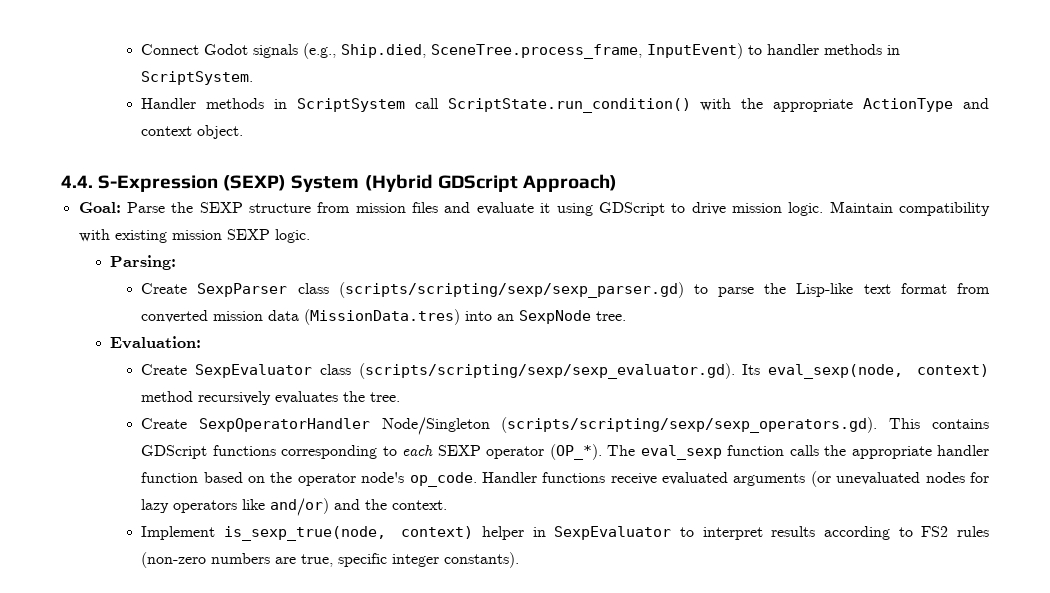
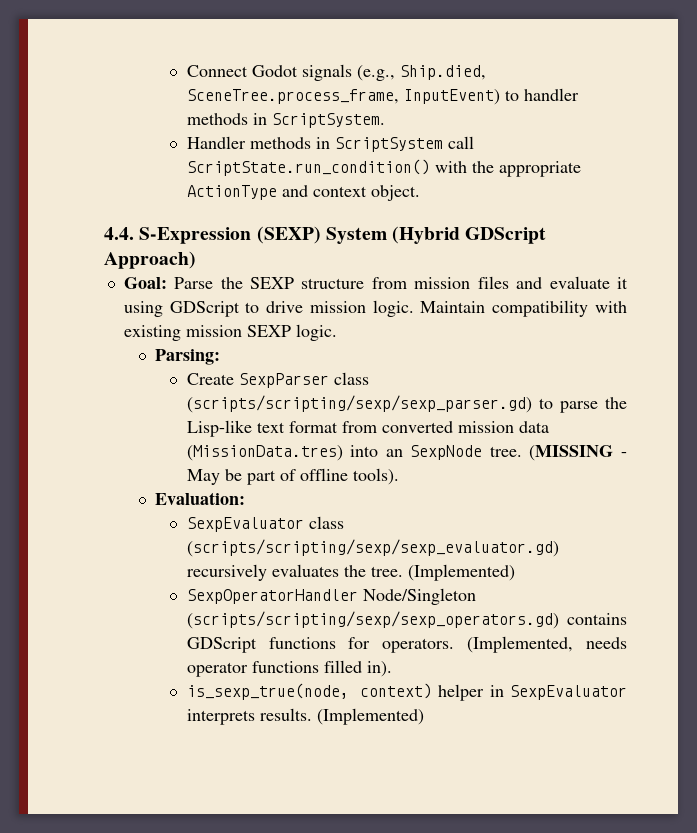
+ (MISSING - May be part of offline tools).
- Create SexpEvaluator class (scripts/scripting/sexp/sexp_evaluator.gd). Its eval_sexp(node, context) method recursively evaluates the tree.
- Create SexpOperatorHandler Node/Singleton (scripts/scripting/sexp/sexp_operators.gd). This contains GDScript functions corresponding to each SEXP operator (OP_*). The eval_sexp function calls the appropriate handler function based on the operator node's op_code. Handler functions receive evaluated arguments (or unevaluated nodes for lazy operators like and/or) and the context.
- Implement is_sexp_true(node, context) helper in SexpEvaluator to interpret results according to FS2 rules (non-zero numbers are true, specific integer constants).
+ SexpEvaluator class (scripts/scripting/sexp/sexp_evaluator.gd) recursively evaluates the tree. (Implemented)
+ SexpOperatorHandler Node/Singleton (scripts/scripting/sexp/sexp_operators.gd) contains GDScript functions for operators. (Implemented, needs operator functions filled in).
+ is_sexp_true(node, context) helper in SexpEvaluator interprets results. (Implemented)

